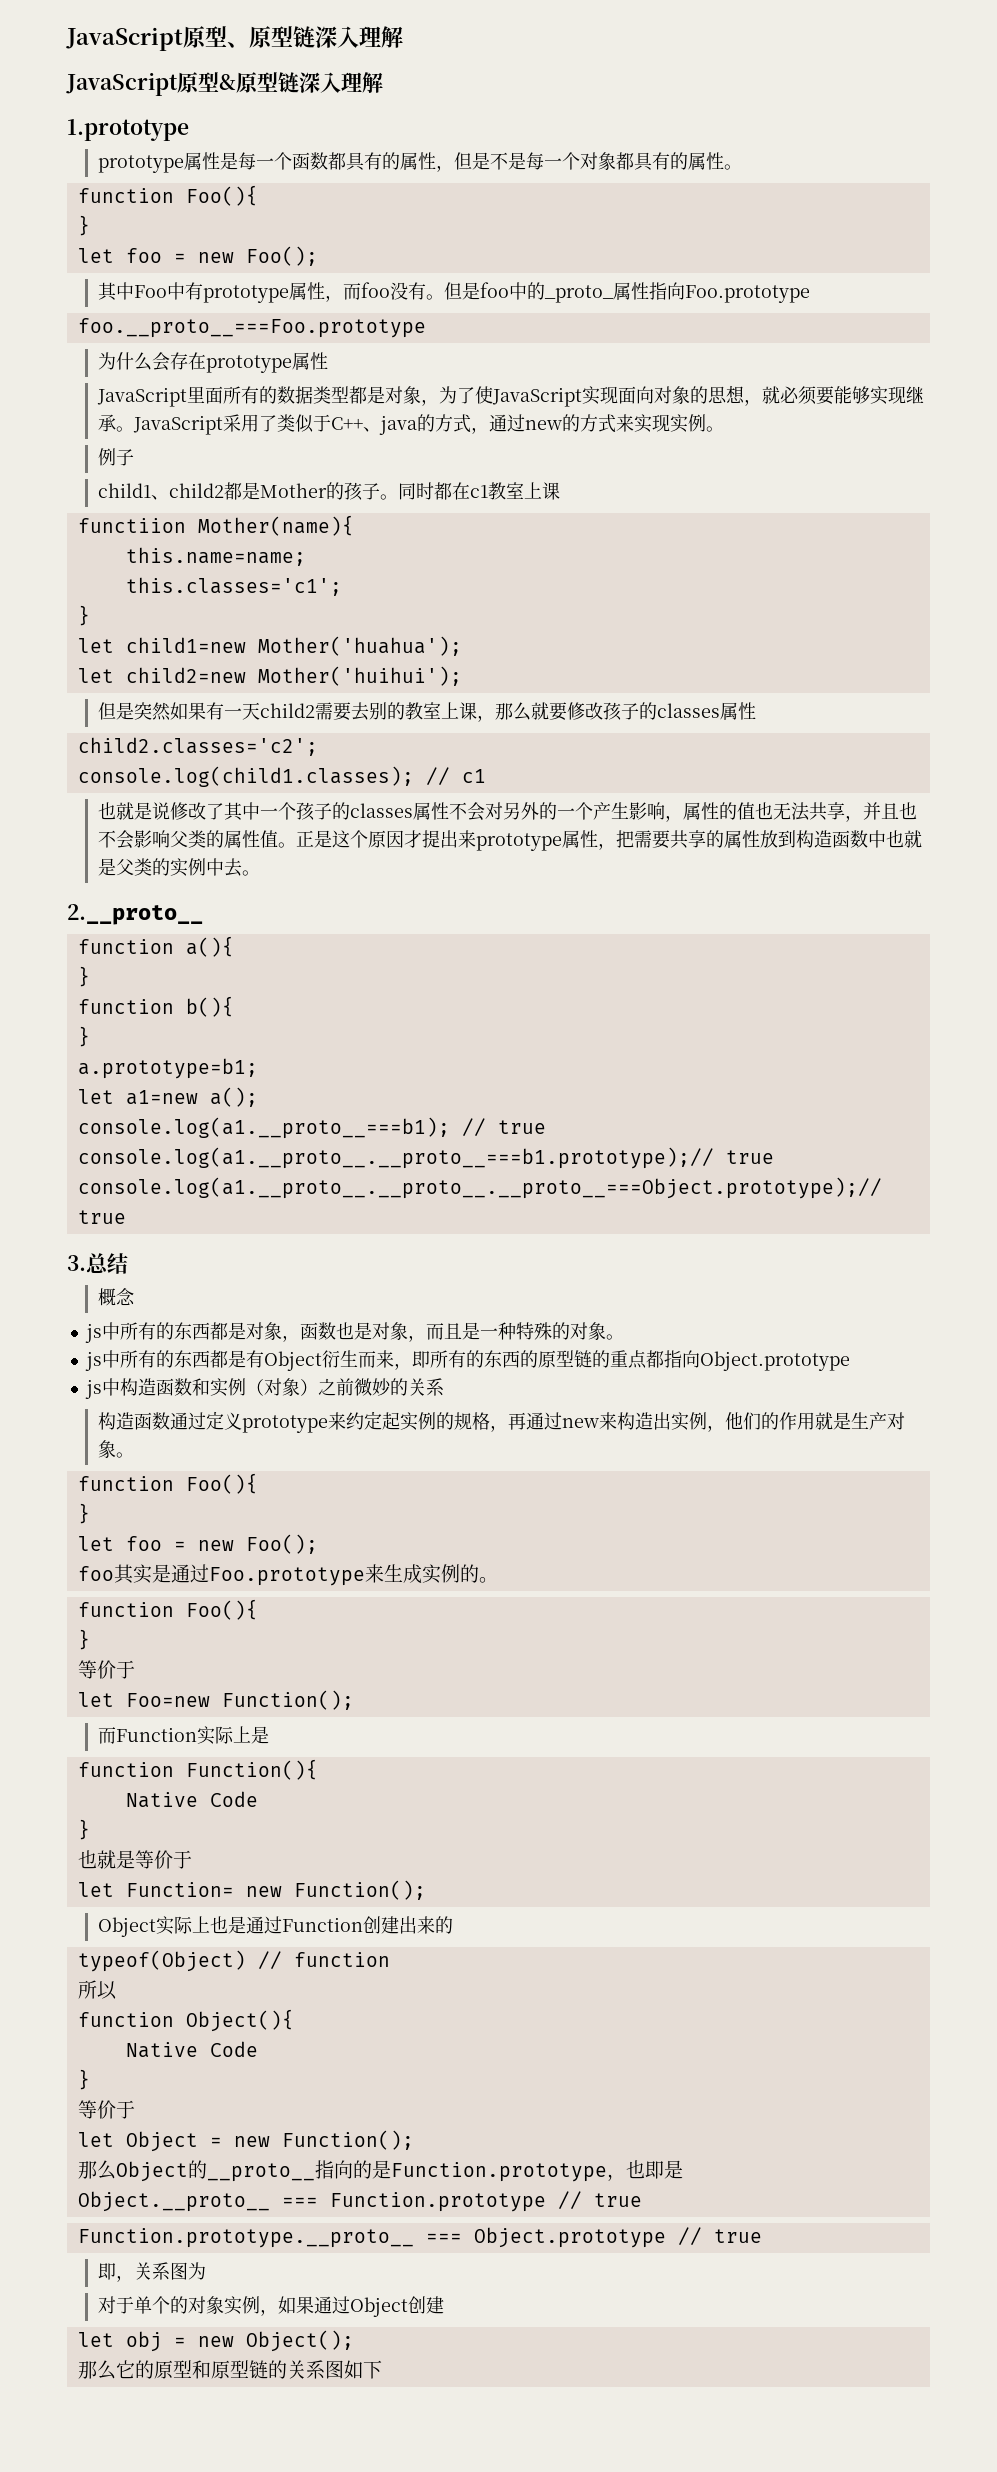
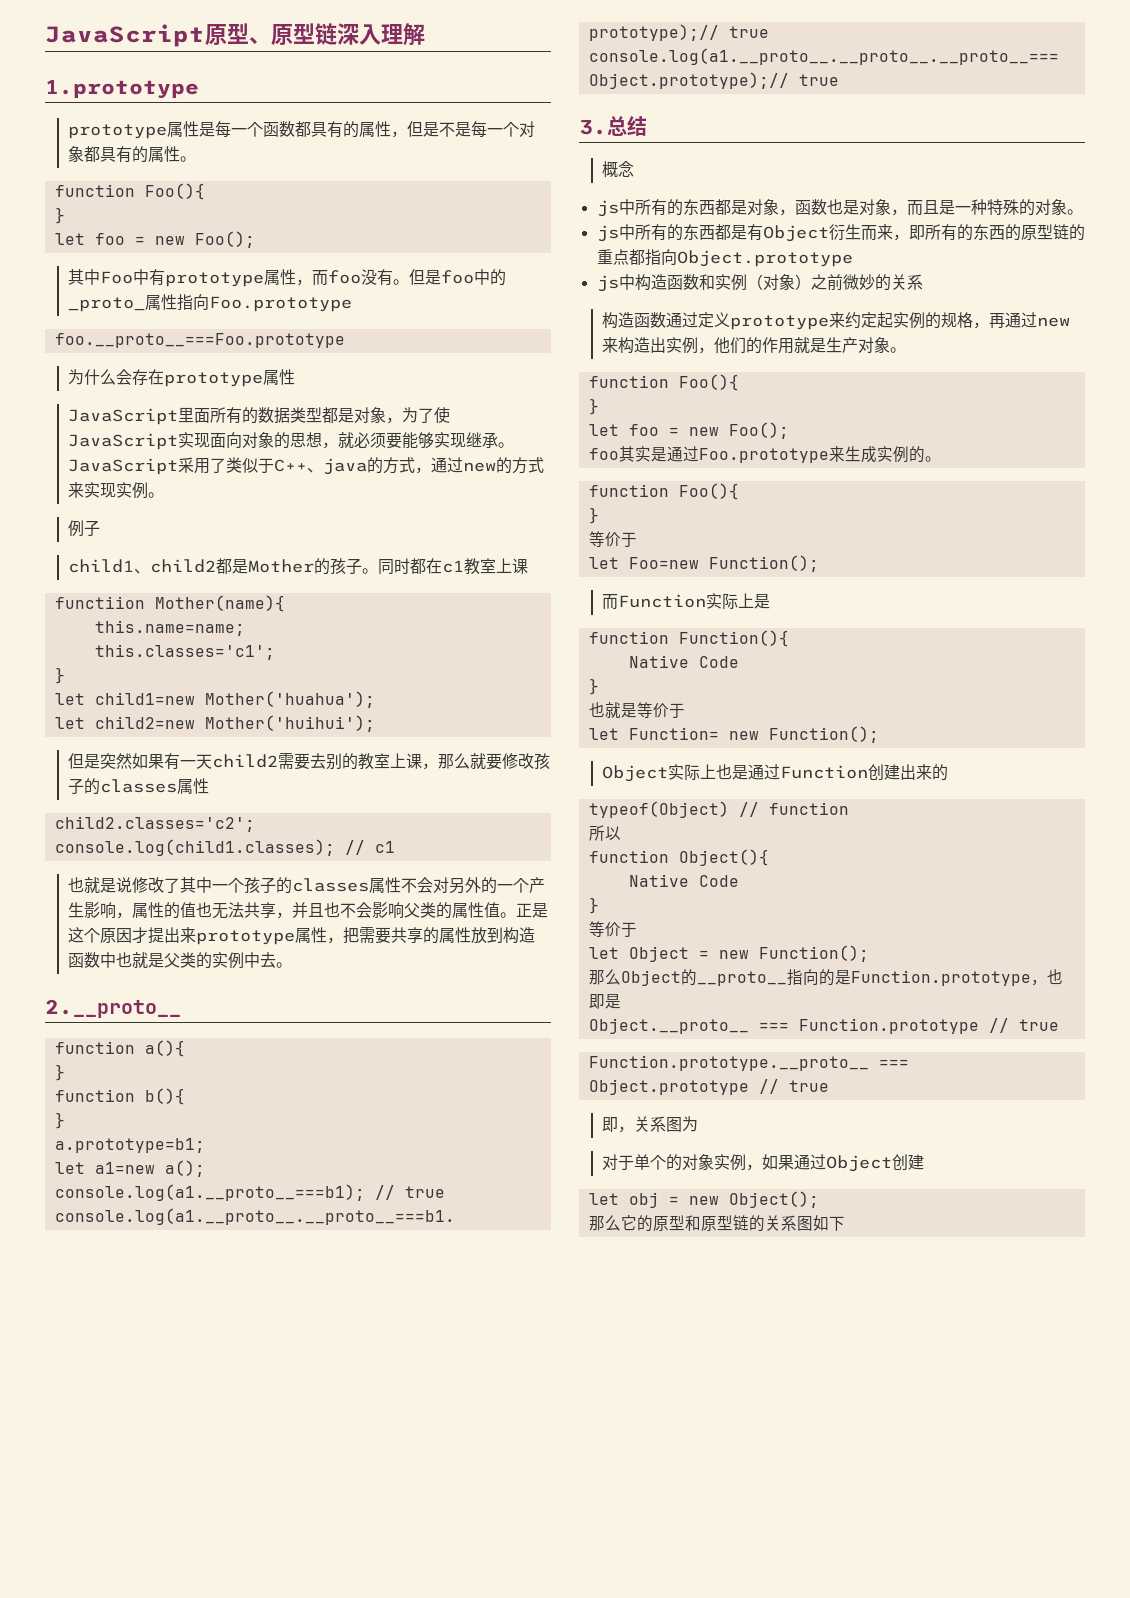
- JavaScript原型&原型链深入理解

